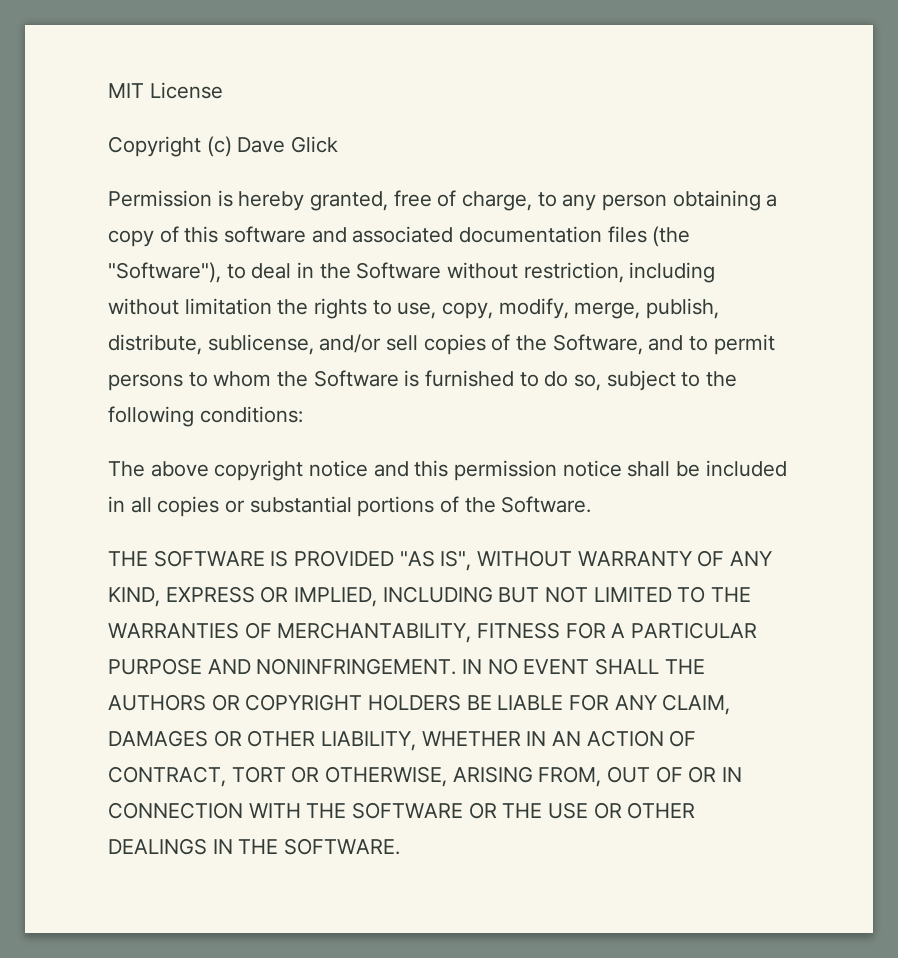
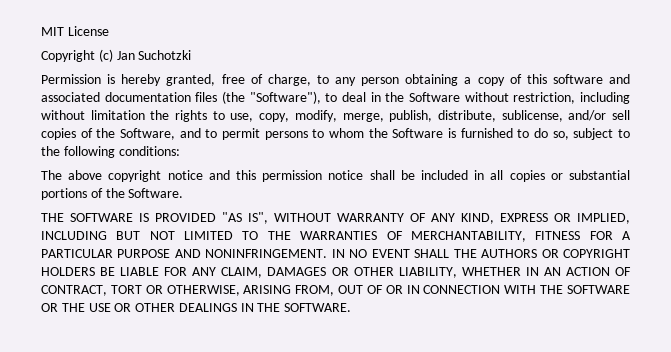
- Copyright (c) Dave Glick
+ Copyright (c) Jan Suchotzki

